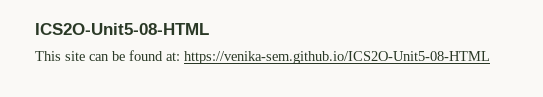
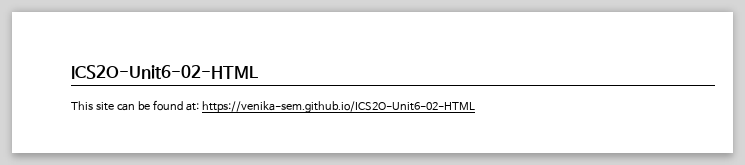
- ICS2O-Unit5-08-HTML
+ ICS2O-Unit6-02-HTML
- This site can be found at: https://venika-sem.github.io/ICS2O-Unit5-08-HTML
+ This site can be found at: https://venika-sem.github.io/ICS2O-Unit6-02-HTML

